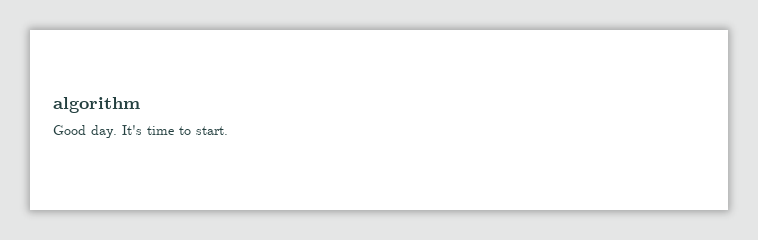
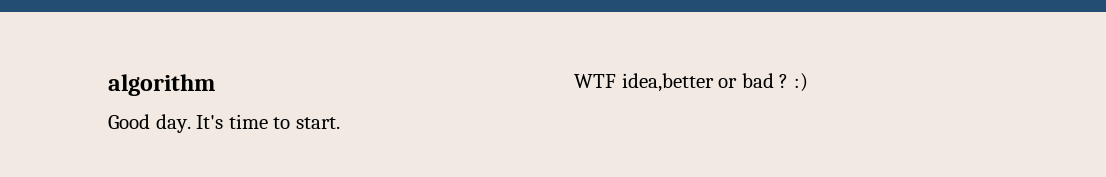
+ WTF idea,better or bad ? :)

